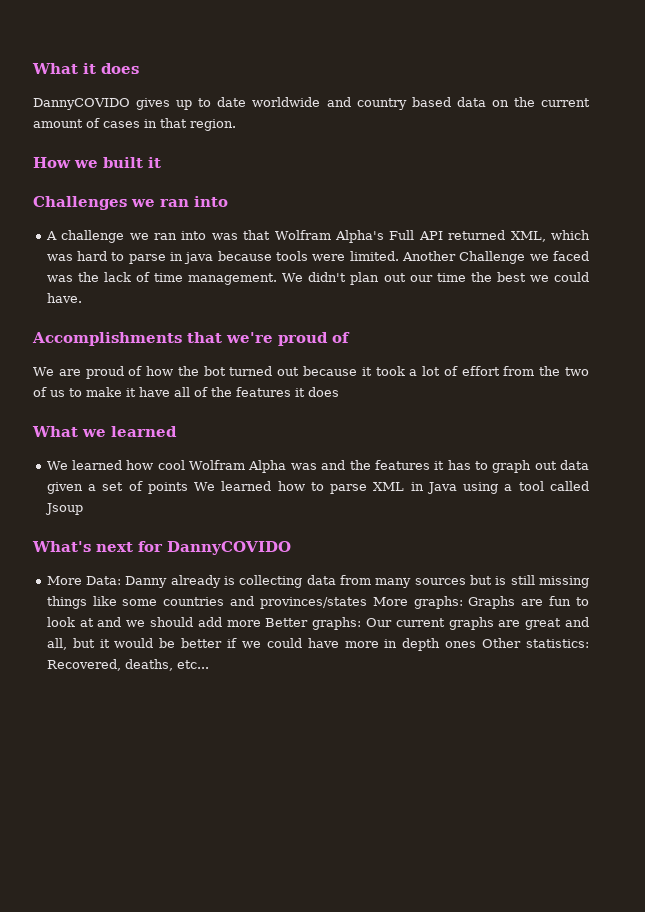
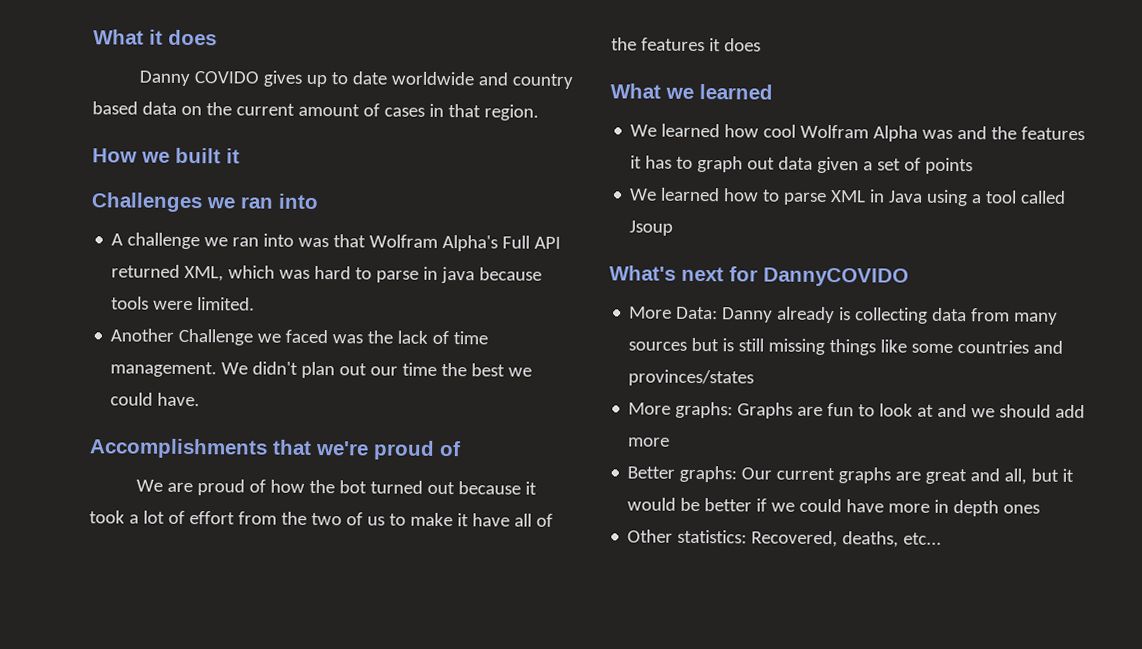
- DannyCOVIDO gives up to date worldwide and country based data on the current amount of cases in that region.
+ Danny COVIDO gives up to date worldwide and country based data on the current amount of cases in that region.
- A challenge we ran into was that Wolfram Alpha's Full API returned XML, which was hard to parse in java because tools were limited. Another Challenge we faced was the lack of time management.
+ A challenge we ran into was that Wolfram Alpha's Full API returned XML, which was hard to parse in java because tools were limited.
+ Another Challenge we faced was the lack of time management.
- We learned how cool Wolfram Alpha was and the features it has to graph out data given a set of points We learned how to parse XML in Java using a tool called Jsoup
+ We learned how cool Wolfram Alpha was and the features it has to graph out data given a set of points
+ We learned how to parse XML in Java using a tool called Jsoup
- More Data: Danny already is collecting data from many sources but is still missing things like some countries and provinces/states More graphs: Graphs are fun to look at and we should add more Better graphs: Our current graphs are great and all, but it would be better if we could have more in depth ones Other statistics: Recovered, deaths, etc...
+ More Data: Danny already is collecting data from many sources but is still missing things like some countries and provinces/states
+ More graphs: Graphs are fun to look at and we should add more
+ Better graphs: Our current graphs are great and all, but it would be better if we could have more in depth ones
+ Other statistics: Recovered, deaths, etc...

